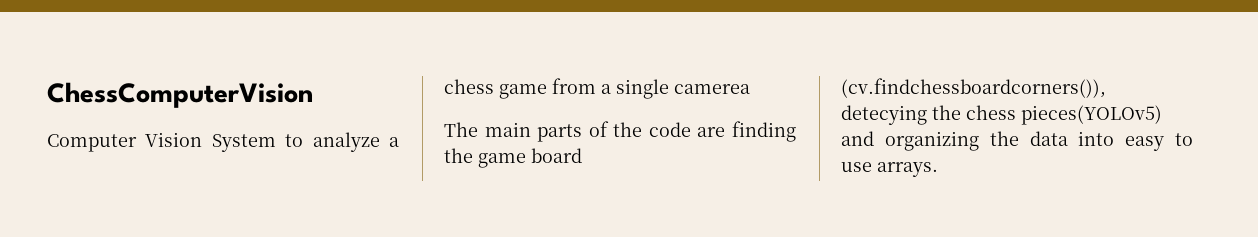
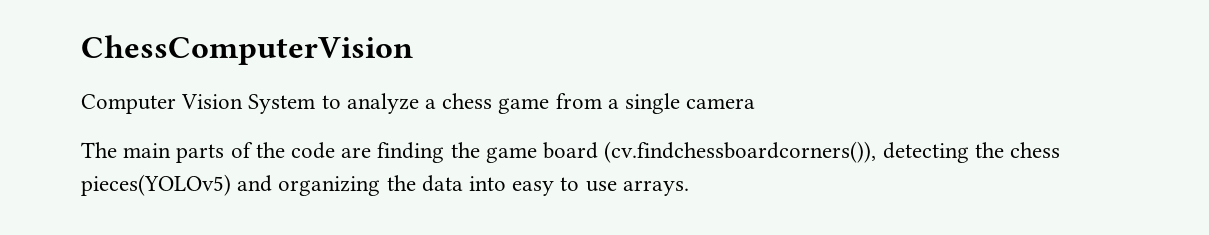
- Computer Vision System to analyze a chess game from a single camerea
+ Computer Vision System to analyze a chess game from a single camera
- The main parts of the code are finding the game board (cv.findchessboardcorners()), detecying the chess pieces(YOLOv5) and organizing the data into easy to use arrays.
+ The main parts of the code are finding the game board (cv.findchessboardcorners()), detecting the chess pieces(YOLOv5) and organizing the data into easy to use arrays.

